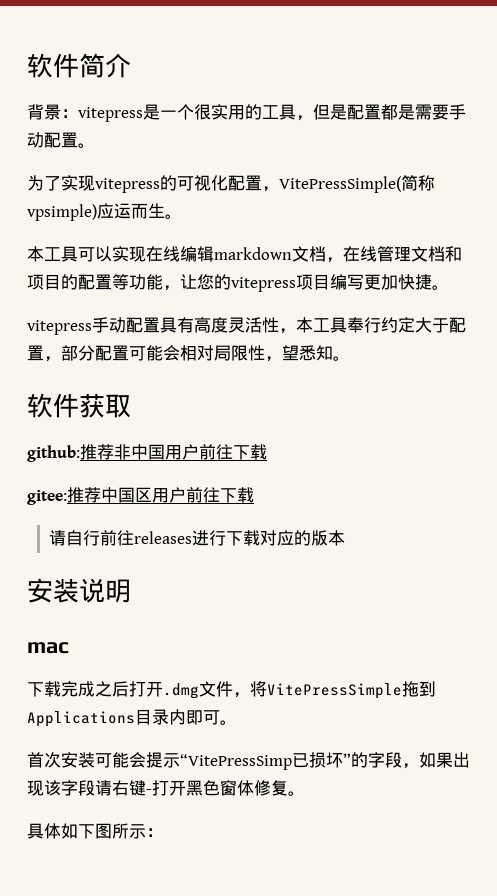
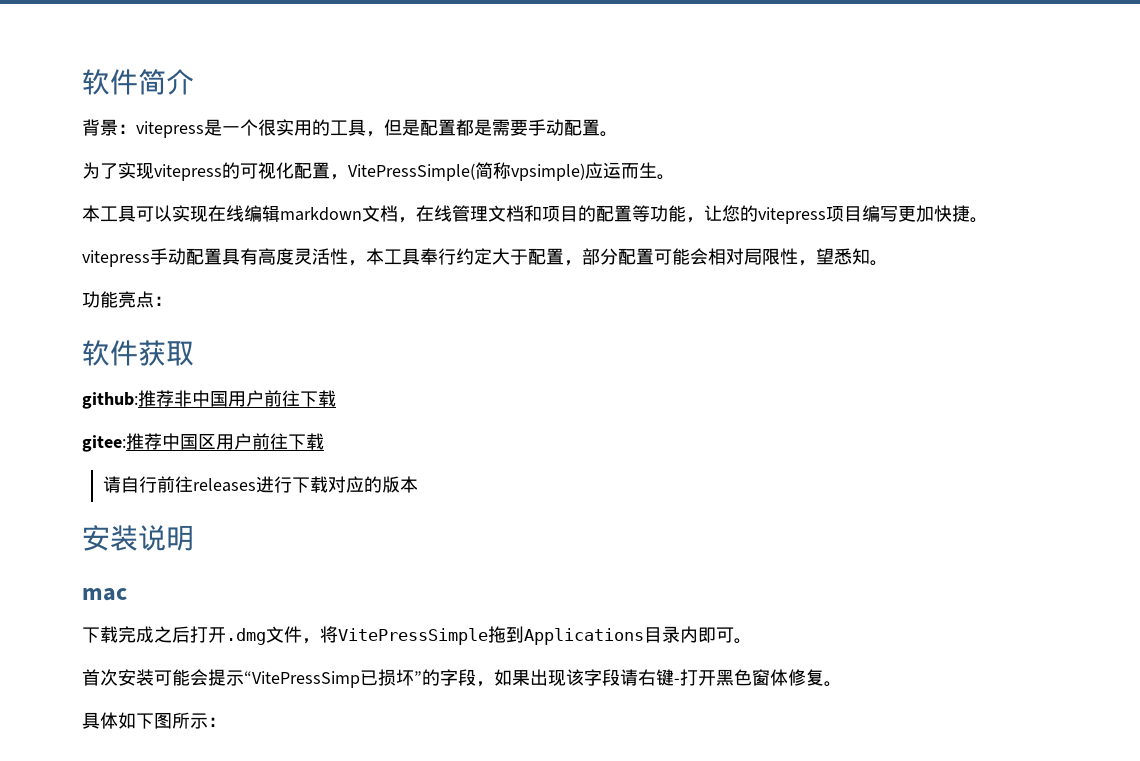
+ 功能亮点：

